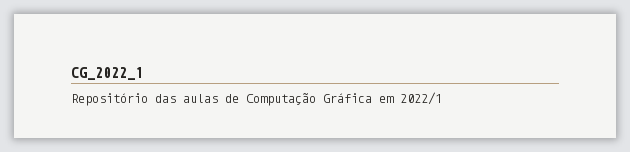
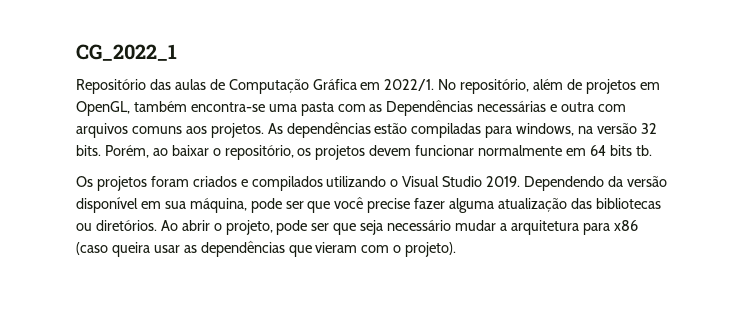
- Repositório das aulas de Computação Gráfica em 2022/1
+ Repositório das aulas de Computação Gráfica em 2022/1. No repositório, além de projetos em OpenGL, também encontra-se uma pasta com as Dependências necessárias e outra com arquivos comuns aos projetos. As dependências estão compiladas para windows, na versão 32 bits. Porém, ao baixar o repositório, os projetos devem funcionar normalmente em 64 bits tb.
+ Os projetos foram criados e compilados utilizando o Visual Studio 2019. Dependendo da versão disponível em sua máquina, pode ser que você precise fazer alguma atualização das bibliotecas ou diretórios. Ao abrir o projeto, pode ser que seja necessário mudar a arquitetura para x86 (caso queira usar as dependências que vieram com o projeto).

